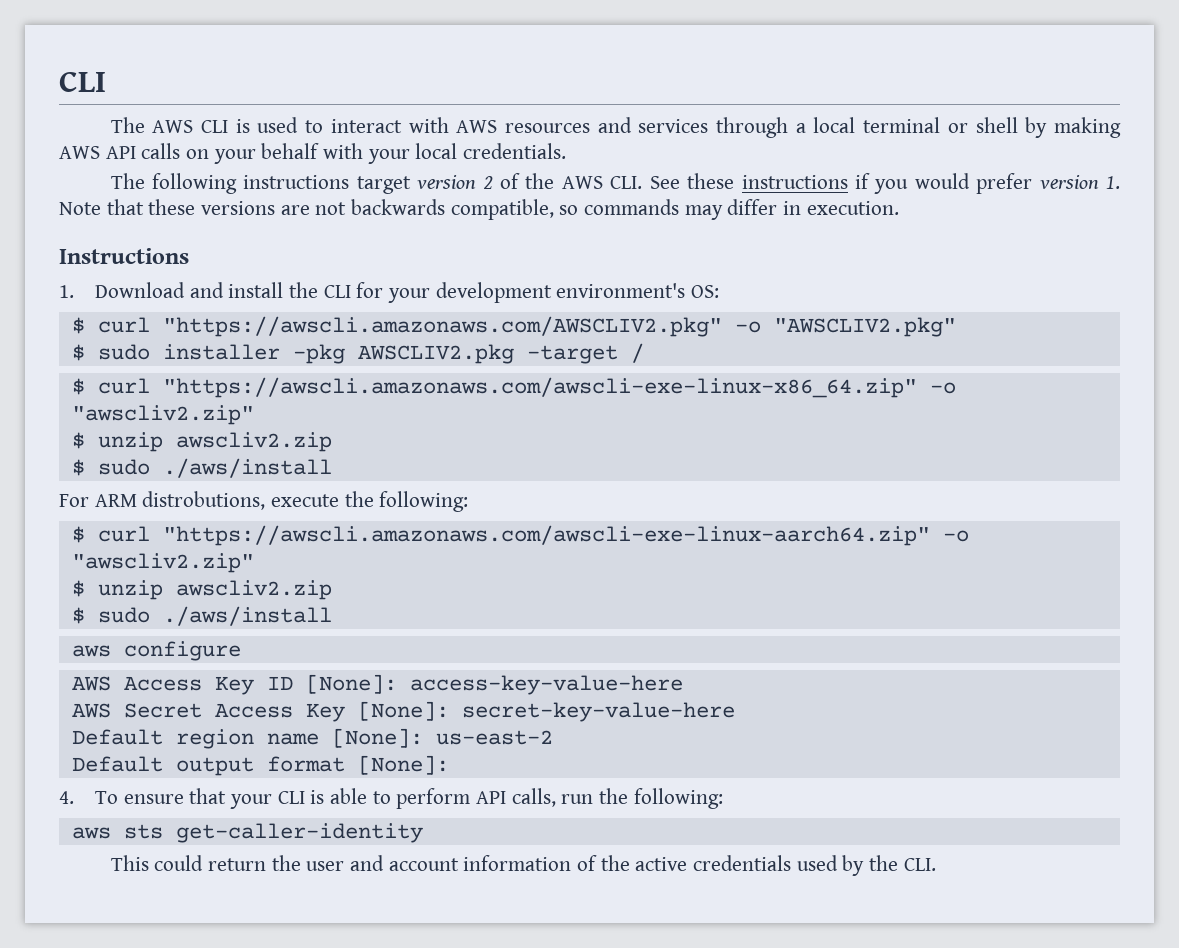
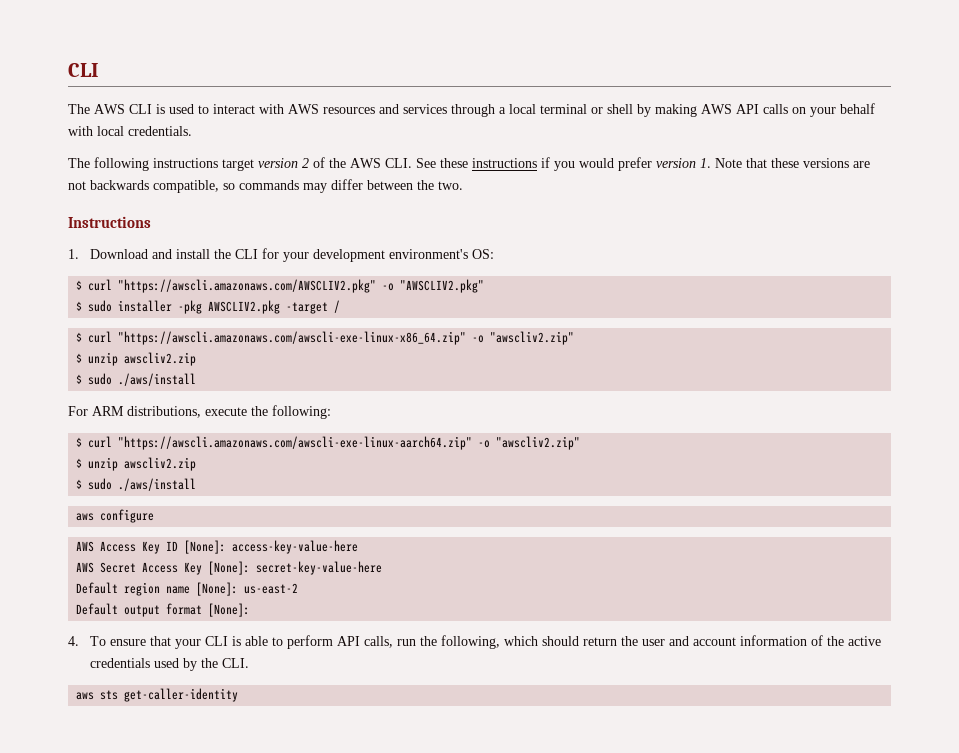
- The AWS CLI is used to interact with AWS resources and services through a local terminal or shell by making AWS API calls on your behalf with your local credentials.
+ The AWS CLI is used to interact with AWS resources and services through a local terminal or shell by making AWS API calls on your behalf with local credentials.
- The following instructions target version 2 of the AWS CLI. See these instructions if you would prefer version 1. Note that these versions are not backwards compatible, so commands may differ in execution.
+ The following instructions target version 2 of the AWS CLI. See these instructions if you would prefer version 1. Note that these versions are not backwards compatible, so commands may differ between the two.
- For ARM distrobutions, execute the following:
+ For ARM distributions, execute the following:
- 4. To ensure that your CLI is able to perform API calls, run the following:
- aws sts get-caller-identity
- This could return the user and account information of the active credentials used by the CLI.
+ 4. To ensure that your CLI is able to perform API calls, run the following, which should return the user and account information of the active credentials used by the CLI.
+ aws sts get-caller-identity

